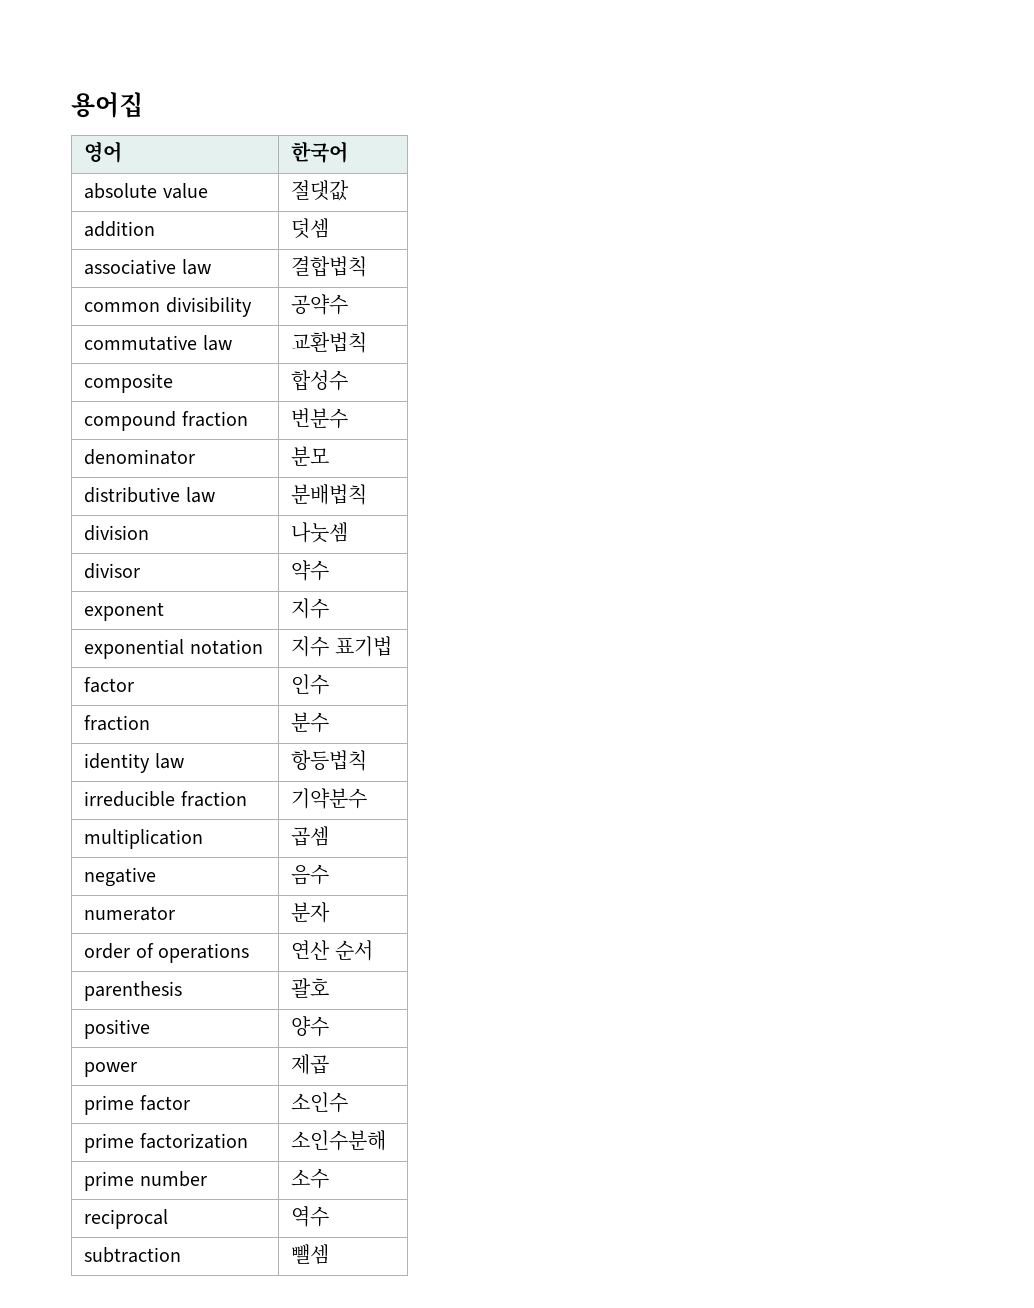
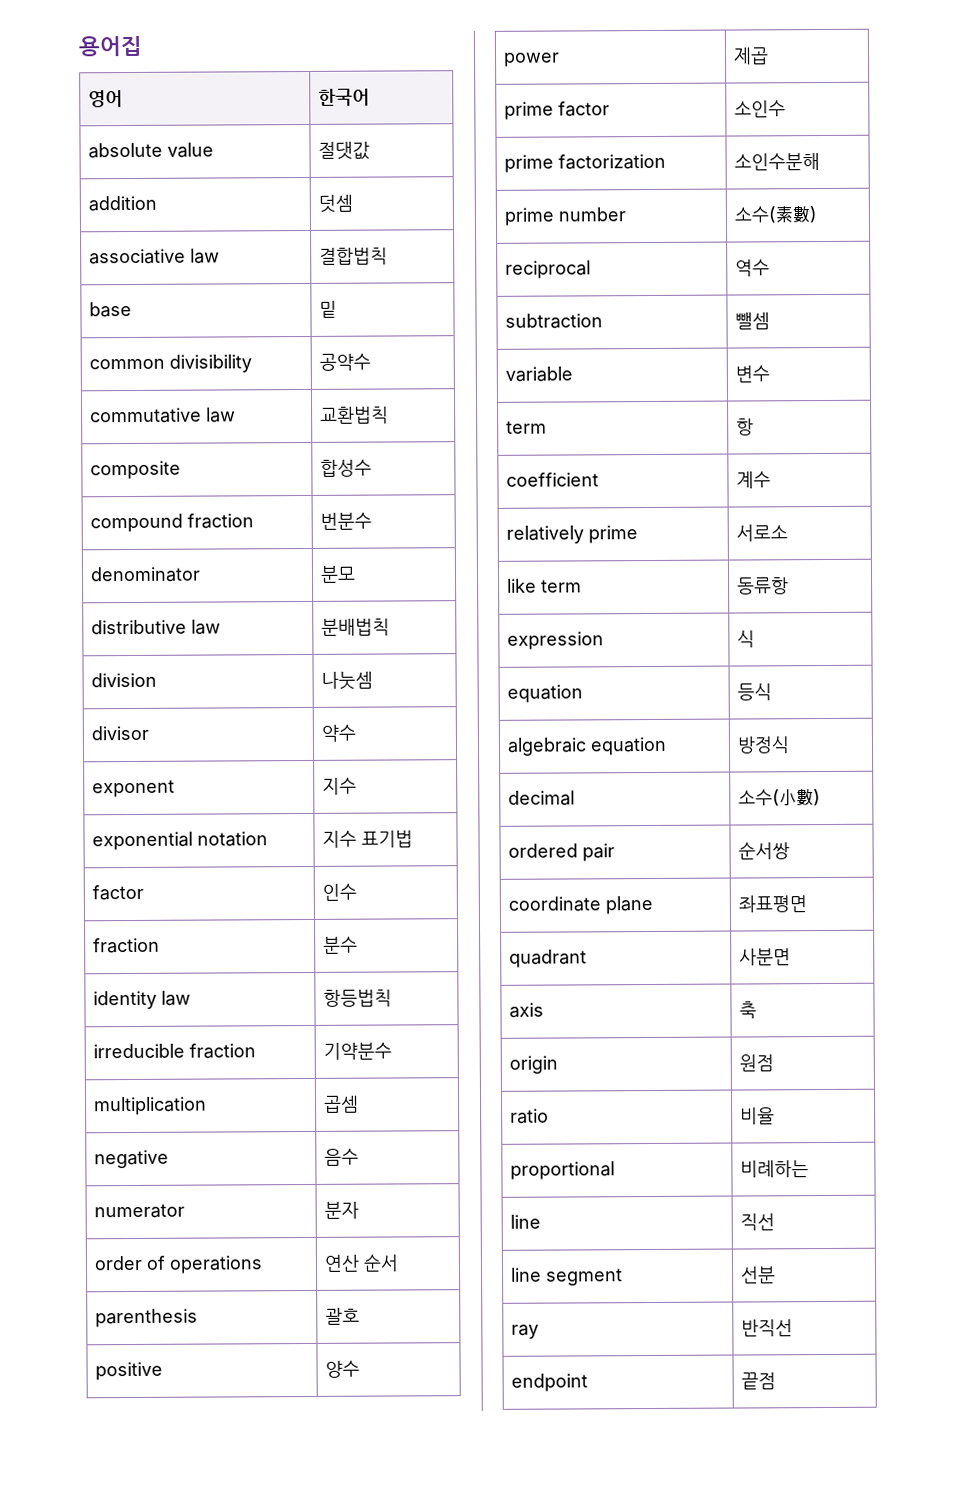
+ base | 밑
- prime number | 소수
+ prime number | 소수(素數)
+ variable | 변수
+ term | 항
+ coefficient | 계수
+ relatively prime | 서로소
+ like term | 동류항
+ expression | 식
+ equation | 등식
+ algebraic equation | 방정식
+ decimal | 소수(小數)
+ ordered pair | 순서쌍
+ coordinate plane | 좌표평면
+ quadrant | 사분면
+ axis | 축
+ origin | 원점
+ ratio | 비율
+ proportional | 비례하는
+ line | 직선
+ line segment | 선분
+ ray | 반직선
+ endpoint | 끝점

